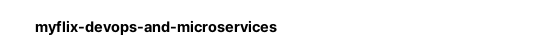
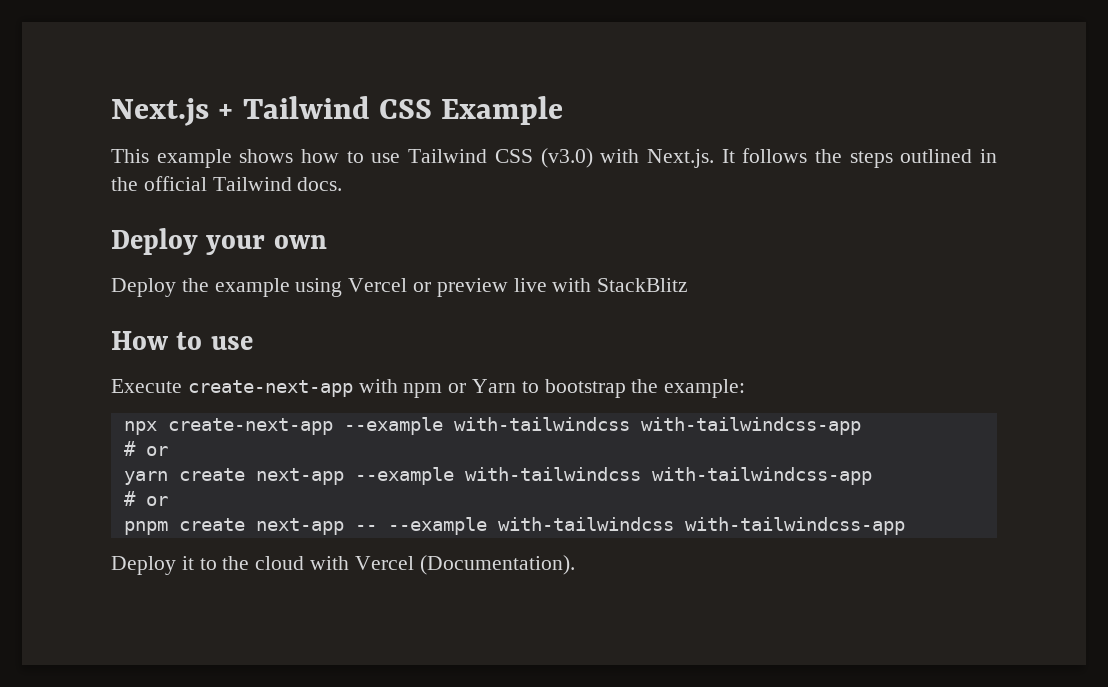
- myflix-devops-and-microservices
+ Next.js + Tailwind CSS Example
+ This example shows how to use Tailwind CSS (v3.0) with Next.js. It follows the steps outlined in the official Tailwind docs.
+ Deploy your own
+ Deploy the example using Vercel or preview live with StackBlitz
+ How to use
+ Execute create-next-app with npm or Yarn to bootstrap the example:
+ npx create-next-app --example with-tailwindcss with-tailwindcss-app
+ # or
+ yarn create next-app --example with-tailwindcss with-tailwindcss-app
+ # or
+ pnpm create next-app -- --example with-tailwindcss with-tailwindcss-app
+ Deploy it to the cloud with Vercel (Documentation).

